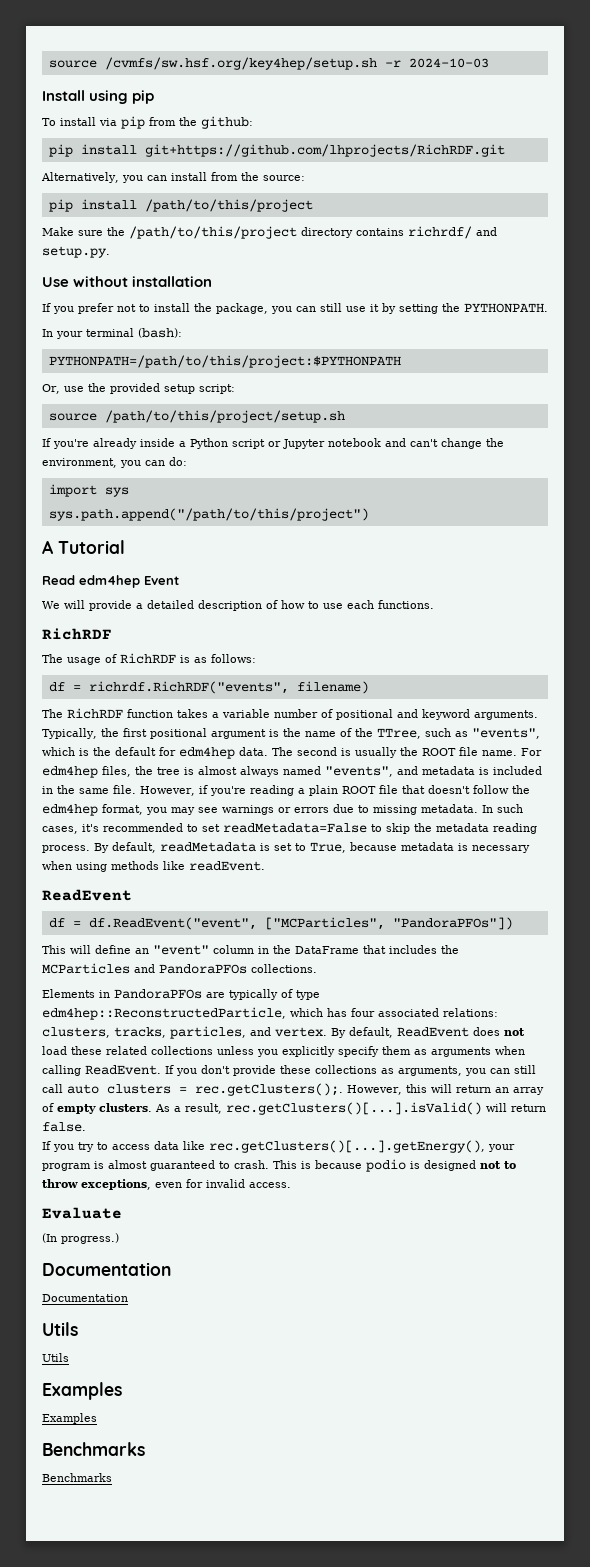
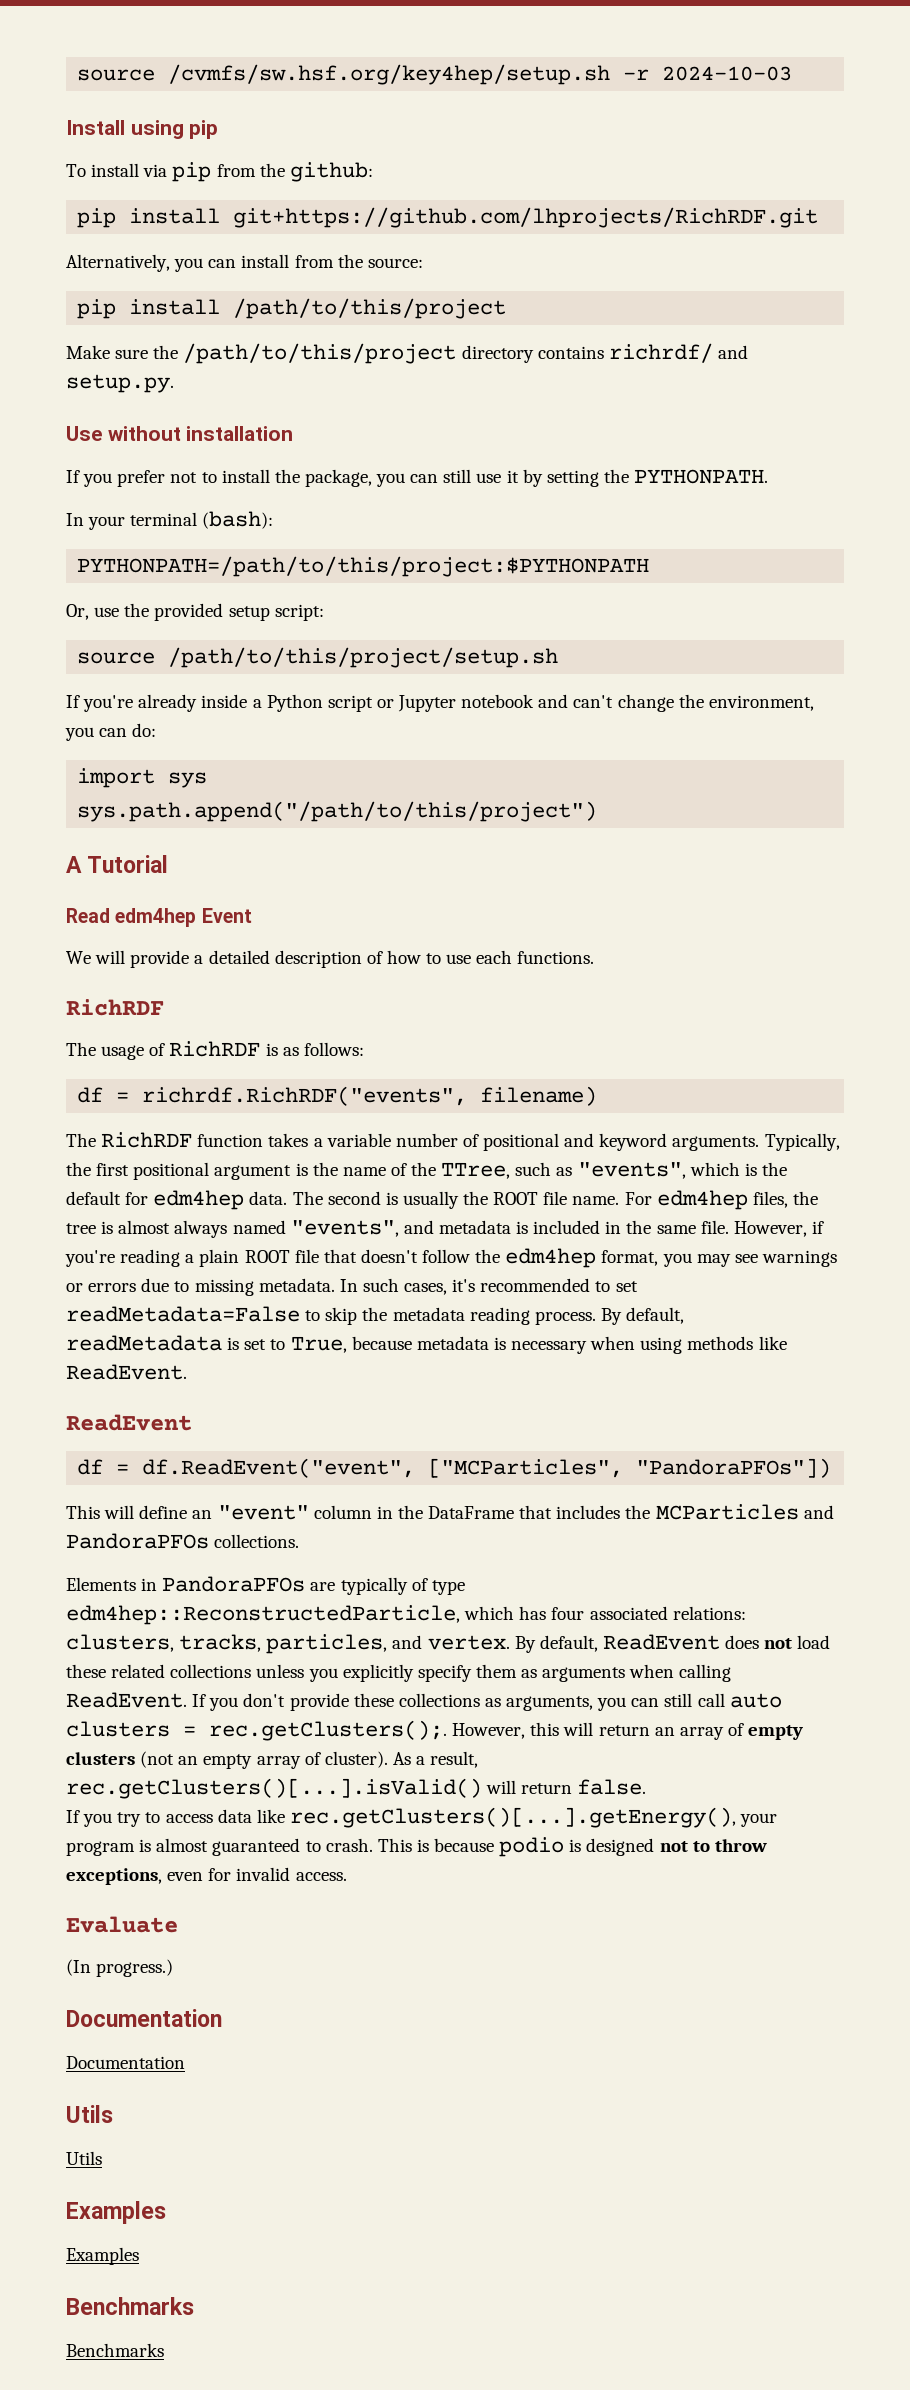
- By default, readMetadata is set to True, because metadata is necessary when using methods like readEvent.
+ By default, readMetadata is set to True, because metadata is necessary when using methods like ReadEvent.
- If you don't provide these collections as arguments, you can still call auto clusters = rec.getClusters();. However, this will return an array of empty clusters.
+ If you don't provide these collections as arguments, you can still call auto clusters = rec.getClusters();. However, this will return an array of empty clusters (not an empty array of cluster).

